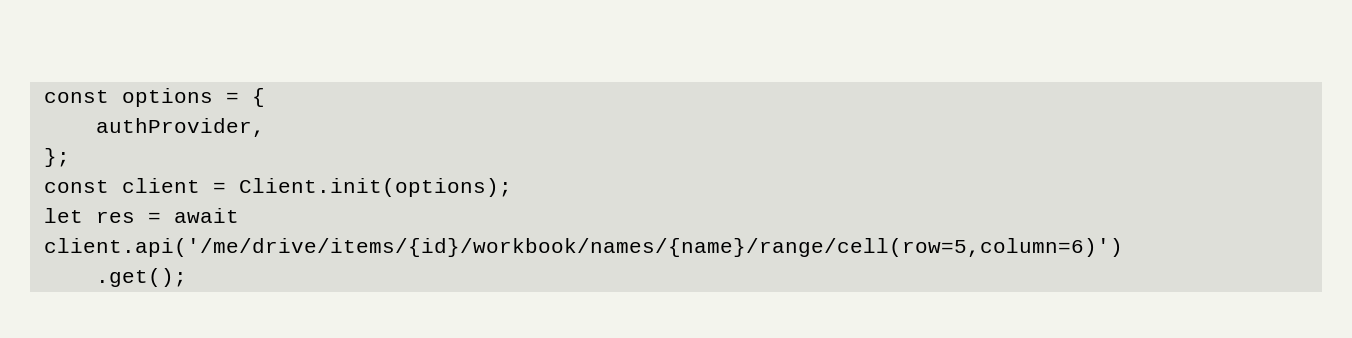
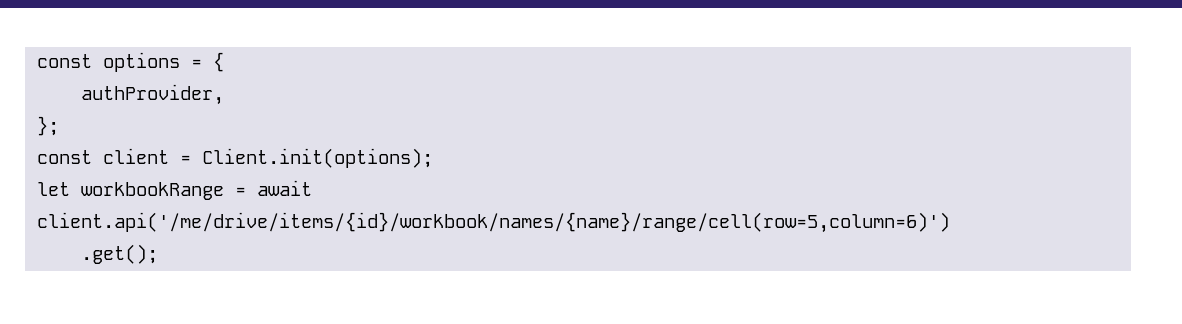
- let res = await client.api('/me/drive/items/{id}/workbook/names/{name}/range/cell(row=5,column=6)')
+ let workbookRange = await client.api('/me/drive/items/{id}/workbook/names/{name}/range/cell(row=5,column=6)')

